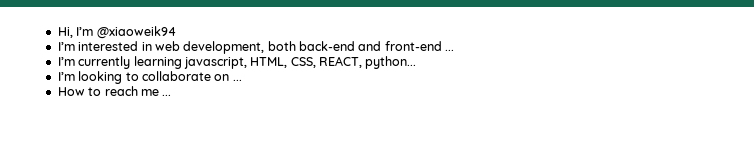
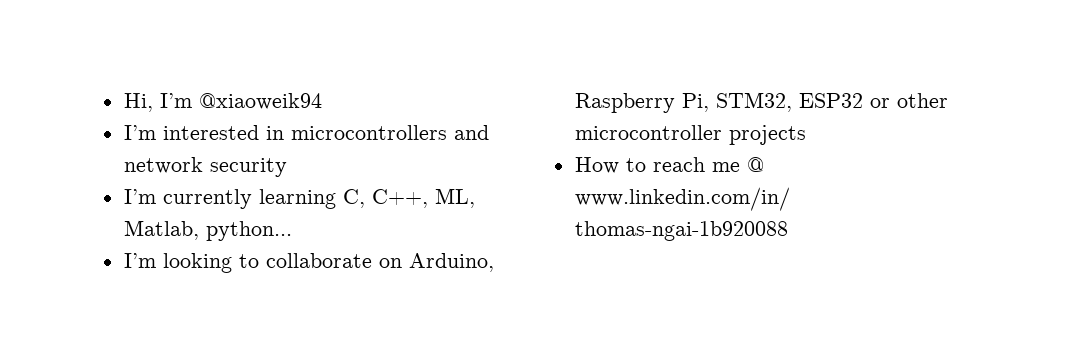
- I’m interested in web development, both back-end and front-end ...
+ I’m interested in microcontrollers and network security
- I’m currently learning javascript, HTML, CSS, REACT, python...
+ I’m currently learning C, C++, ML, Matlab, python...
- I’m looking to collaborate on ...
+ I’m looking to collaborate on Arduino, Raspberry Pi, STM32, ESP32 or other microcontroller projects
- How to reach me ...
+ How to reach me @ www.linkedin.com/in/ thomas-ngai-1b920088

